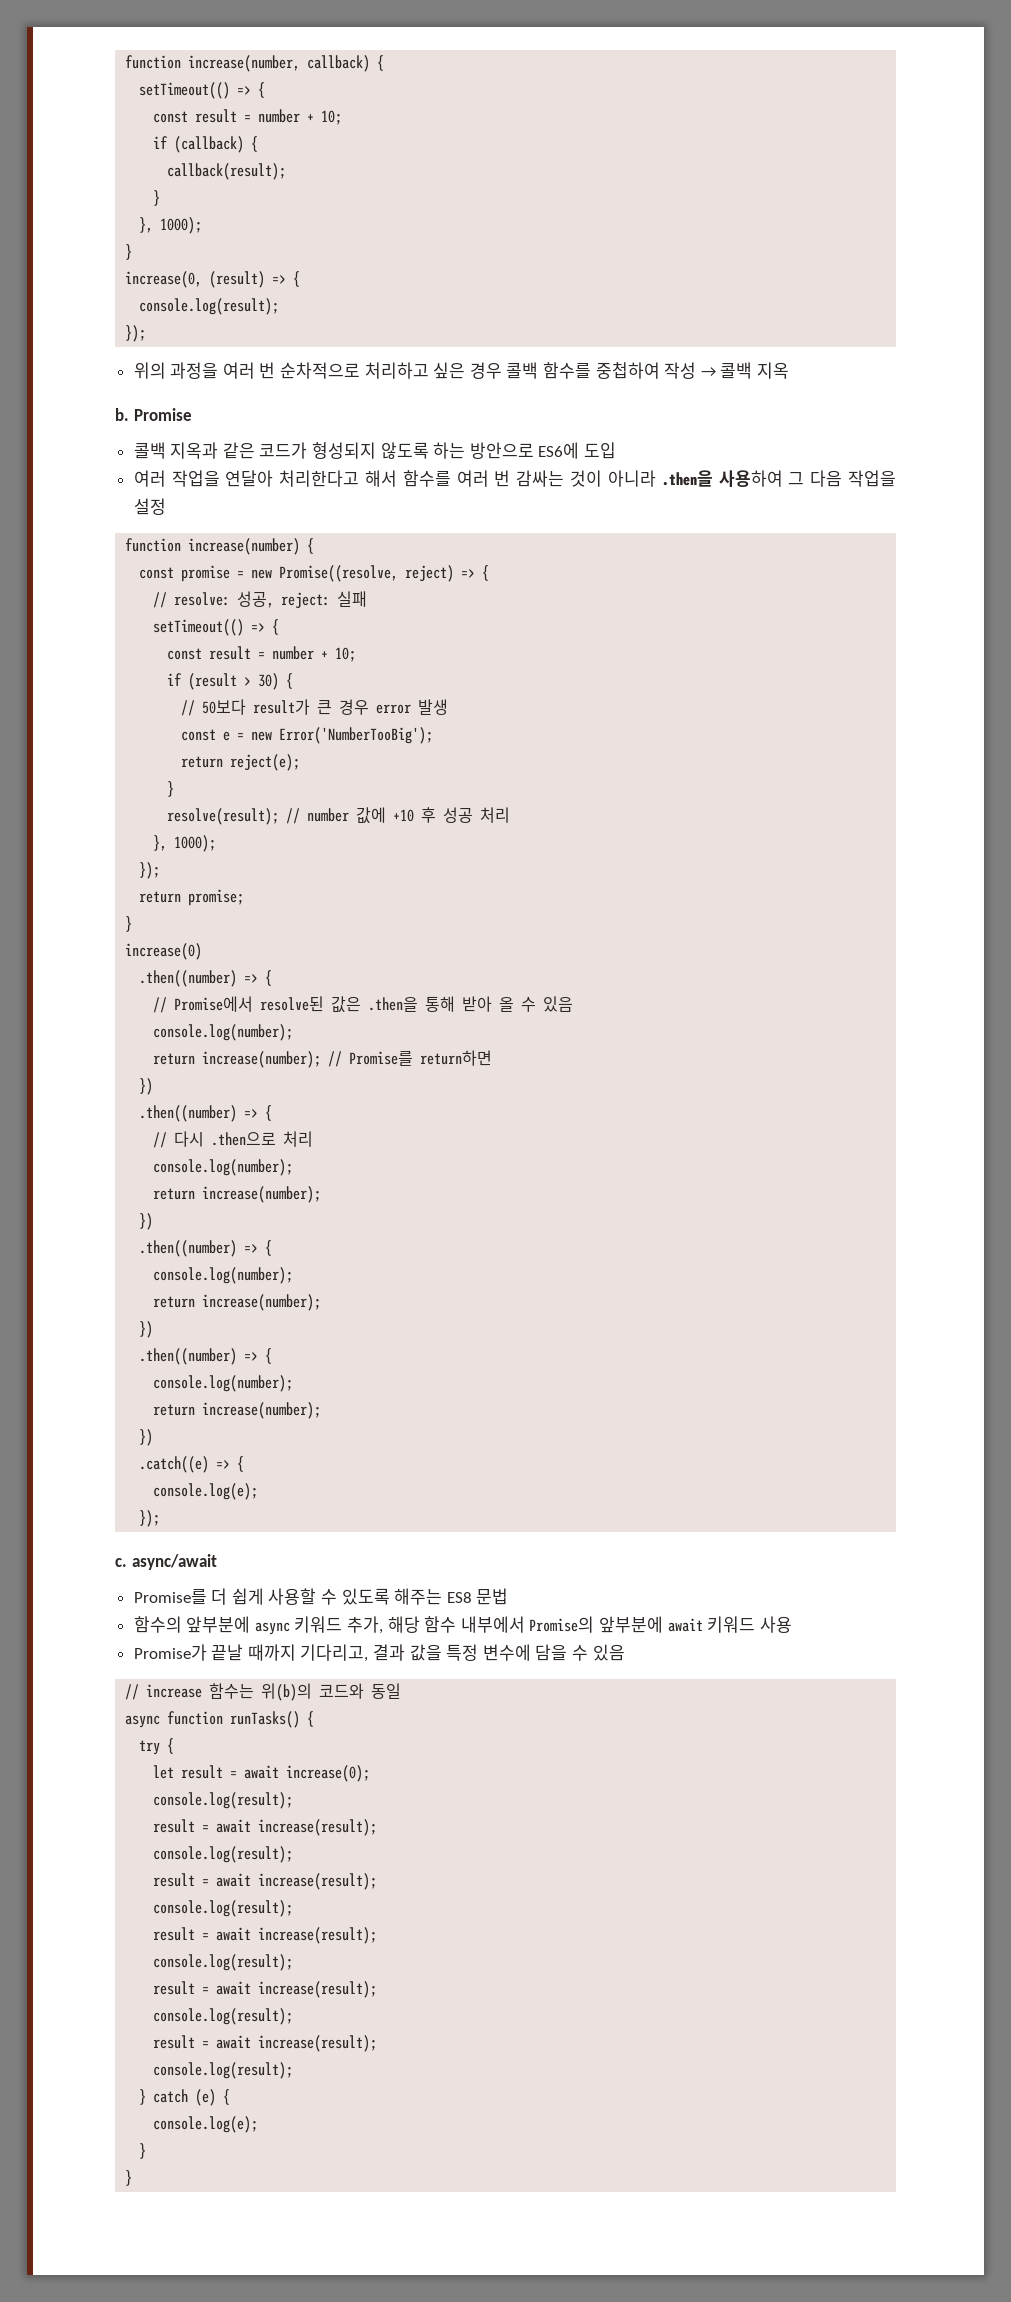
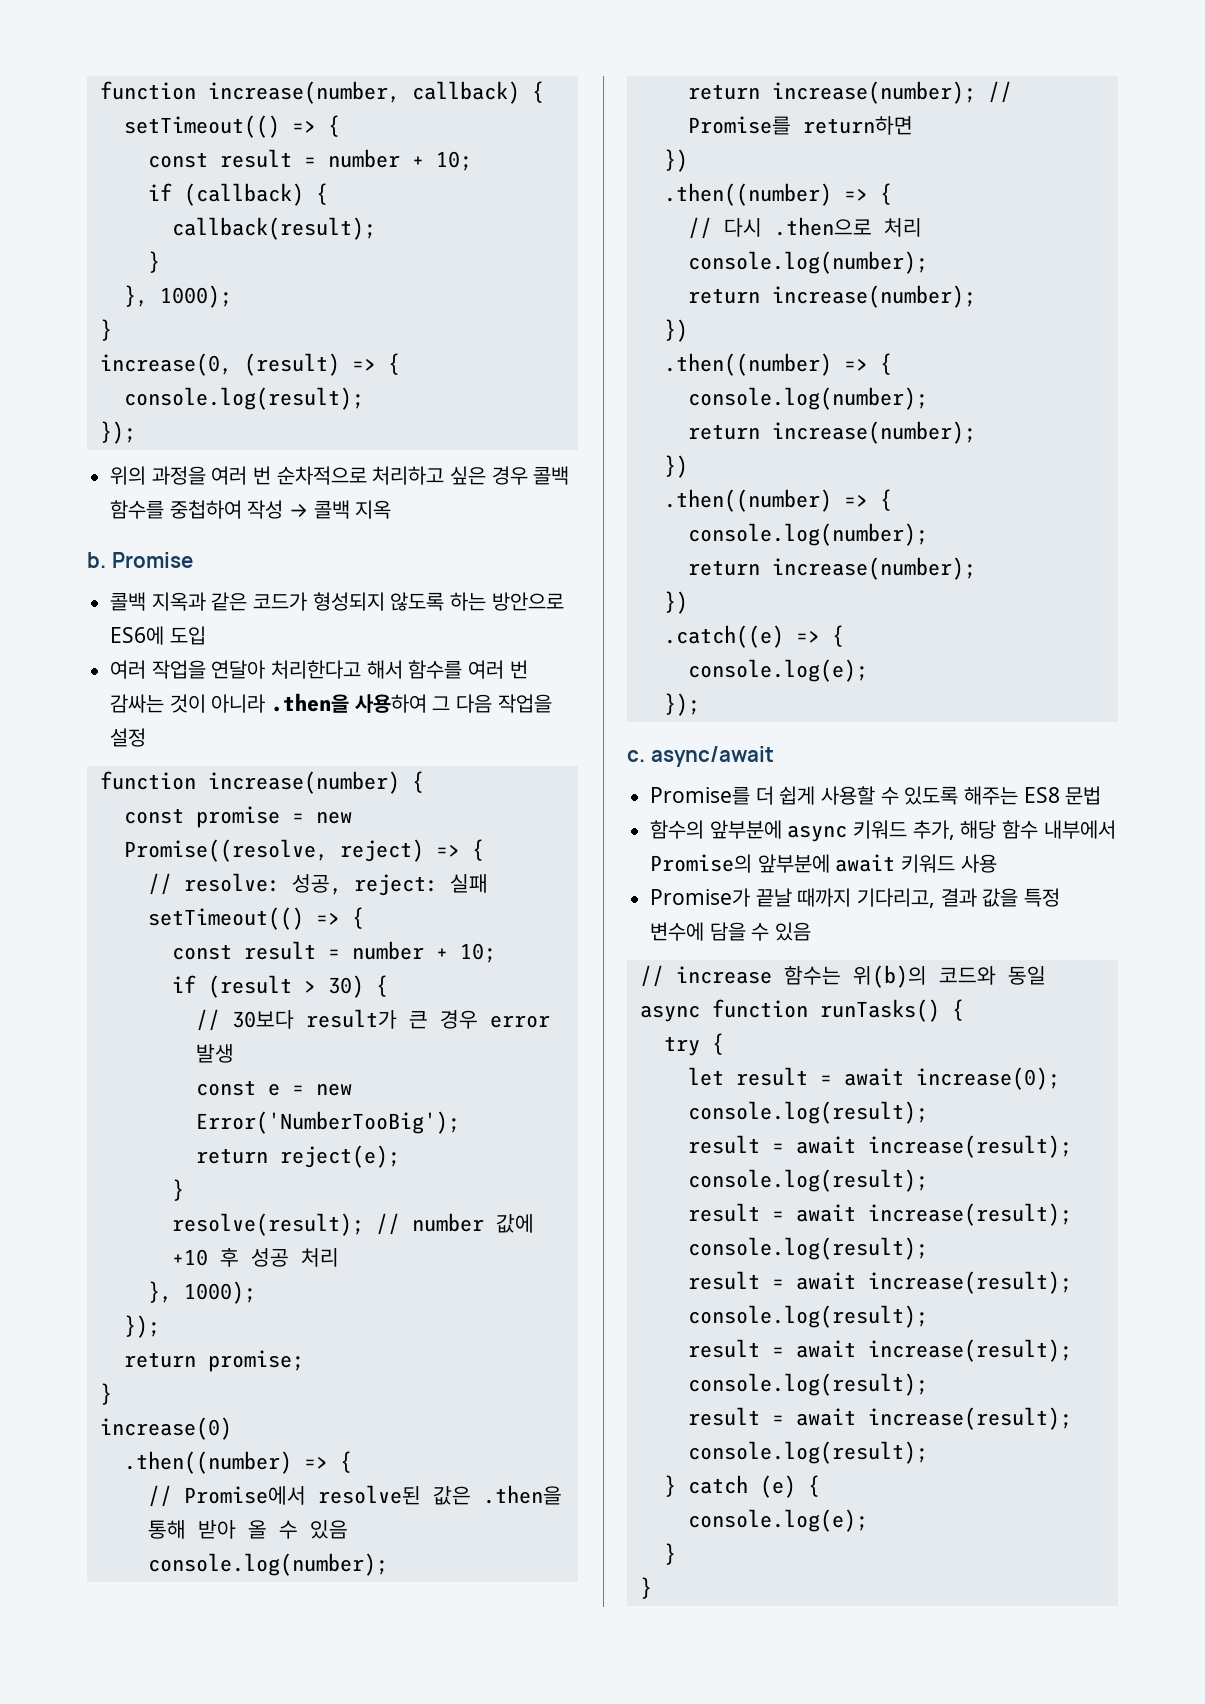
- // 50보다 result가 큰 경우 error 발생
+ // 30보다 result가 큰 경우 error 발생

